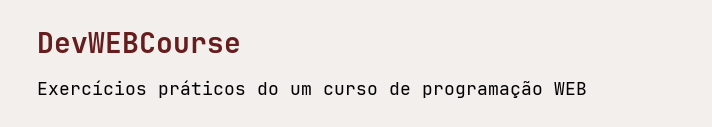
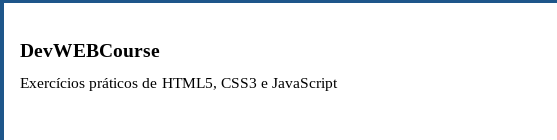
- Exercícios práticos do um curso de programação WEB
+ Exercícios práticos de HTML5, CSS3 e JavaScript

